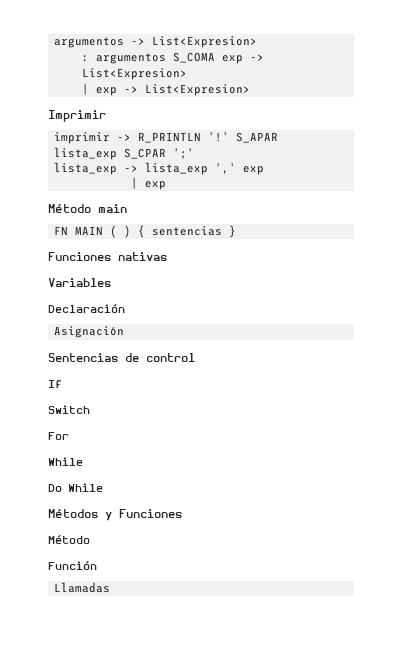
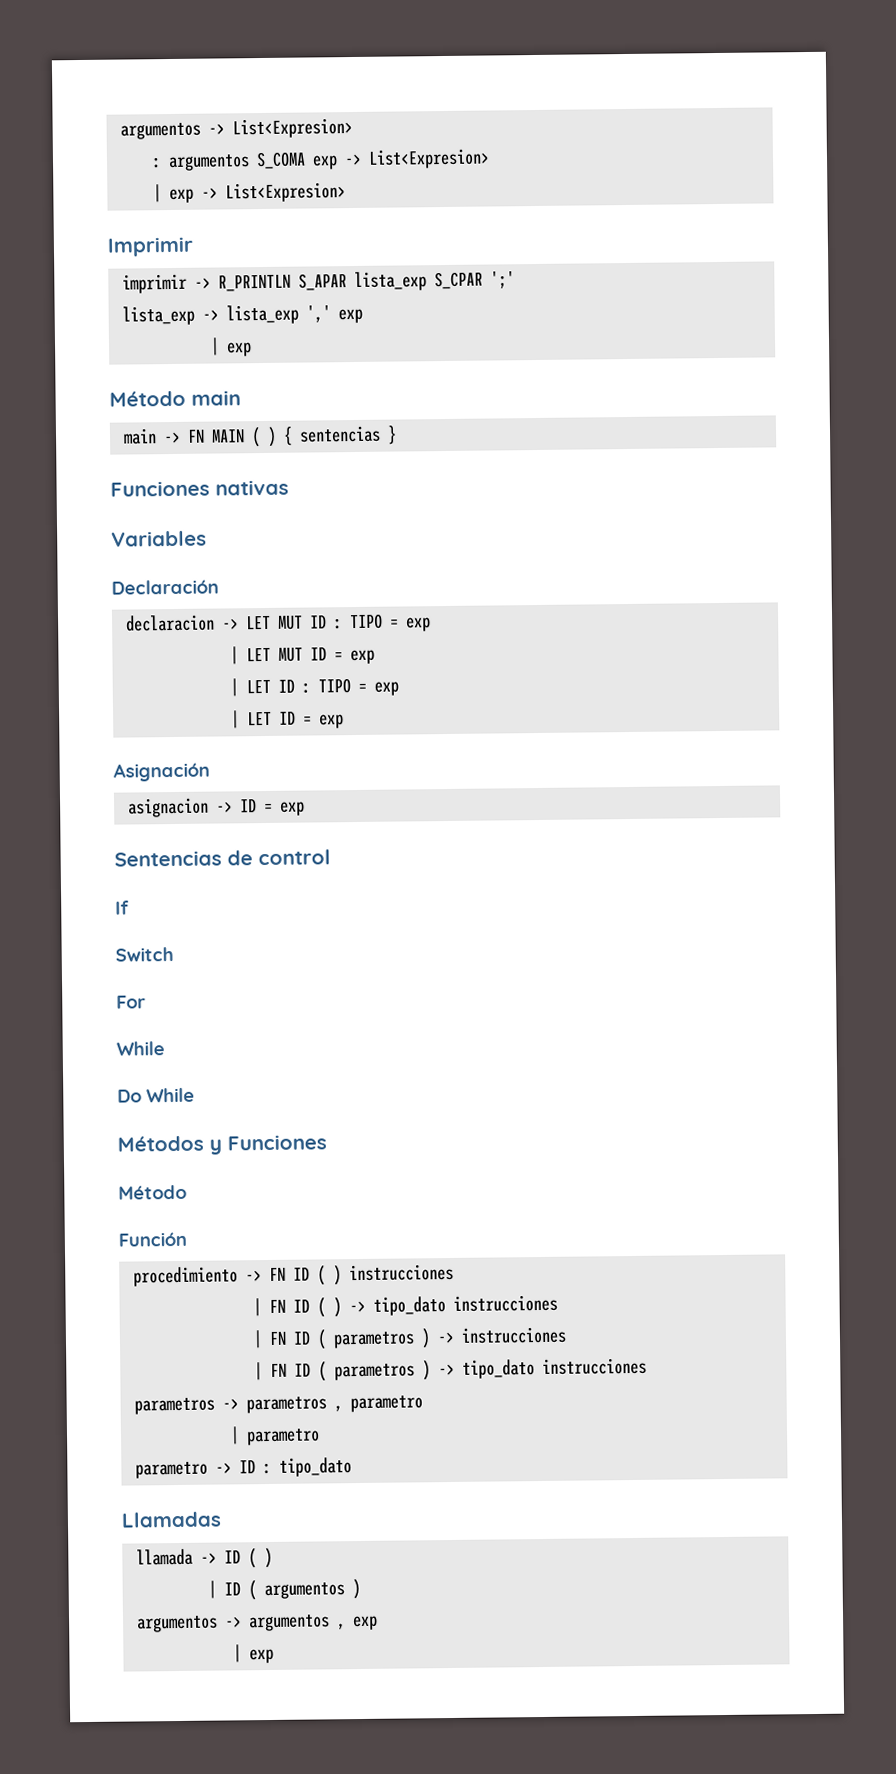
- imprimir -> R_PRINTLN '!' S_APAR lista_exp S_CPAR ';'
+ imprimir -> R_PRINTLN S_APAR lista_exp S_CPAR ';'
- FN MAIN ( ) { sentencias }
+ main -> FN MAIN ( ) { sentencias }
+ declaracion -> LET MUT ID : TIPO = exp
+ | LET MUT ID = exp
+ | LET ID : TIPO = exp
+ | LET ID = exp
  Asignación
+ asignacion -> ID = exp
+ procedimiento -> FN ID ( ) instrucciones
+ | FN ID ( ) -> tipo_dato instrucciones
+ | FN ID ( parametros ) -> instrucciones
+ | FN ID ( parametros ) -> tipo_dato instrucciones
+ parametros -> parametros , parametro
+ | parametro
+ parametro -> ID : tipo_dato
  Llamadas
+ llamada -> ID ( )
+ | ID ( argumentos )
+ argumentos -> argumentos , exp
+ | exp

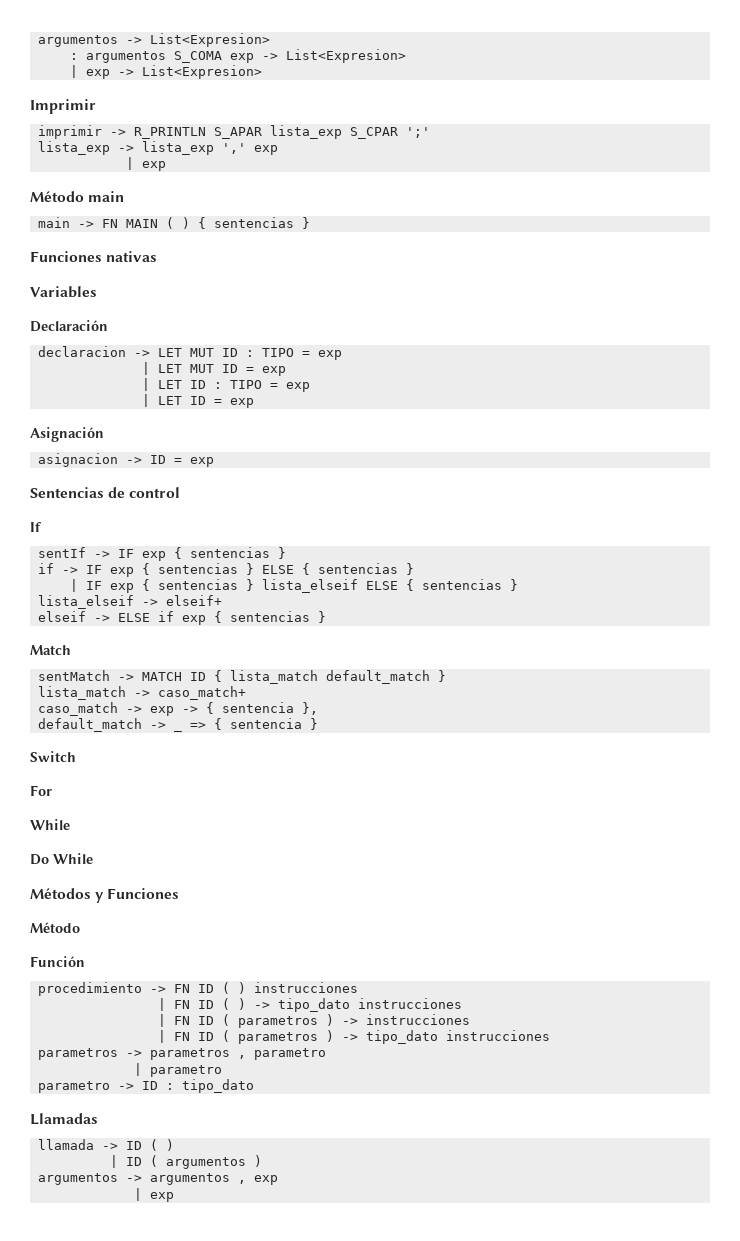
+ sentIf -> IF exp { sentencias }
+ if -> IF exp { sentencias } ELSE { sentencias }
+ | IF exp { sentencias } lista_elseif ELSE { sentencias }
+ lista_elseif -> elseif+
+ elseif -> ELSE if exp { sentencias }
+ Match
+ sentMatch -> MATCH ID { lista_match default_match }
+ lista_match -> caso_match+
+ caso_match -> exp -> { sentencia },
+ default_match -> _ => { sentencia }

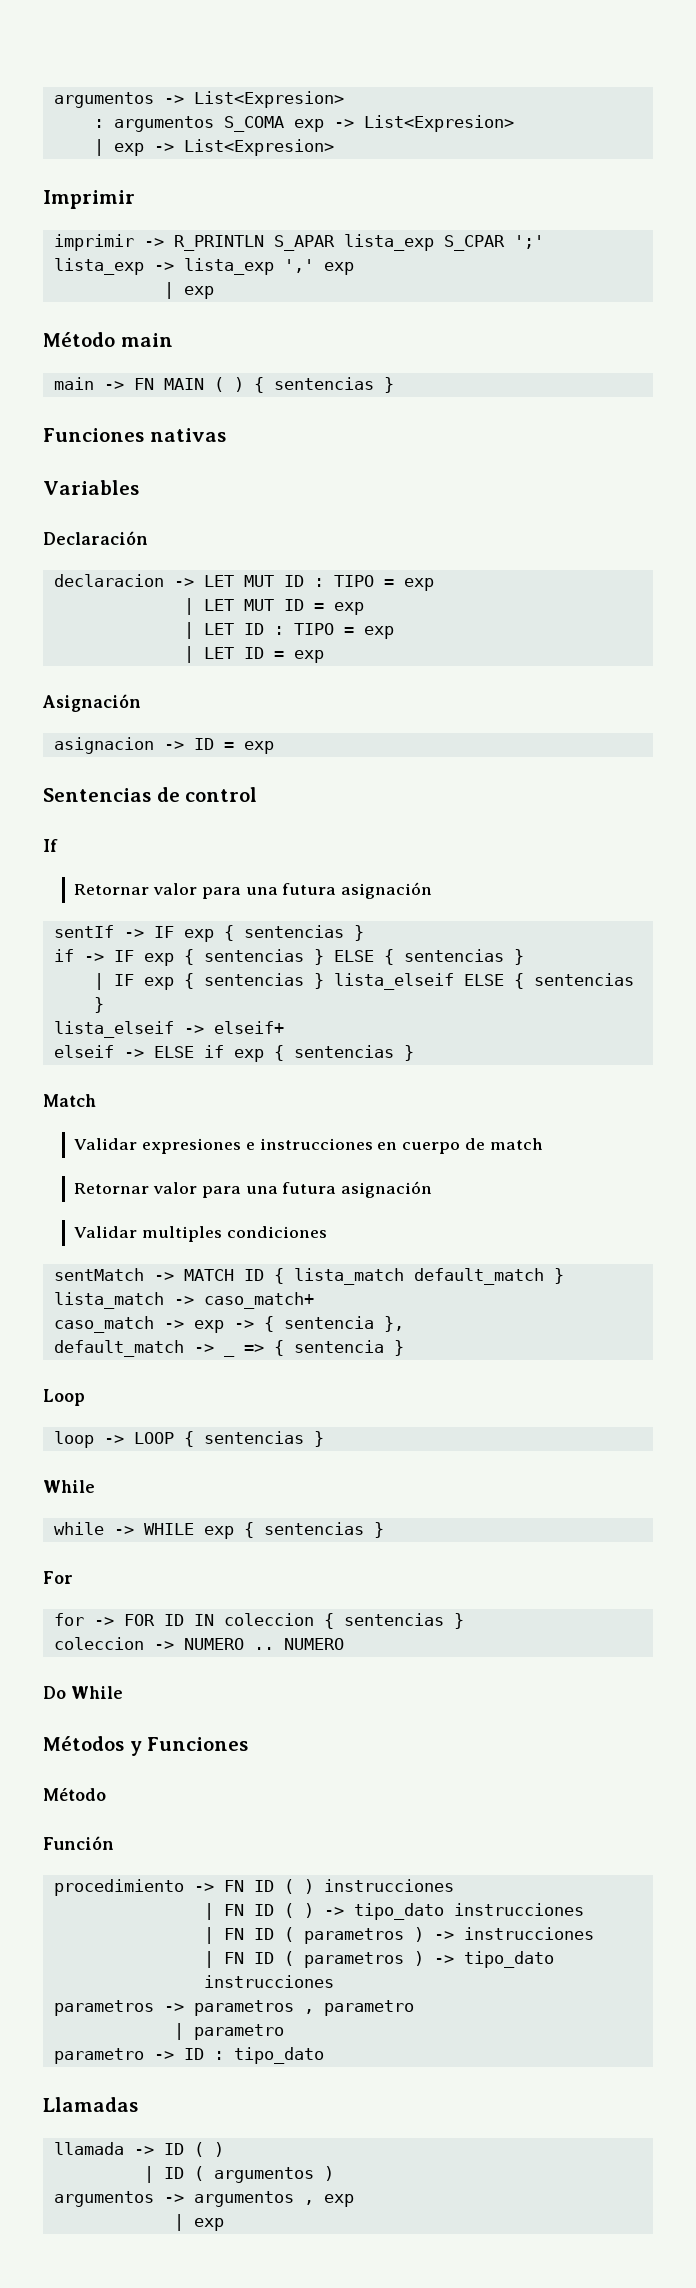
  If
+ Retornar valor para una futura asignación
+ Validar expresiones e instrucciones en cuerpo de match
+ Retornar valor para una futura asignación
+ Validar multiples condiciones
- Switch
+ Loop
+ loop -> LOOP { sentencias }
+ While
+ while -> WHILE exp { sentencias }
  For
- While
+ for -> FOR ID IN coleccion { sentencias }
+ coleccion -> NUMERO .. NUMERO

